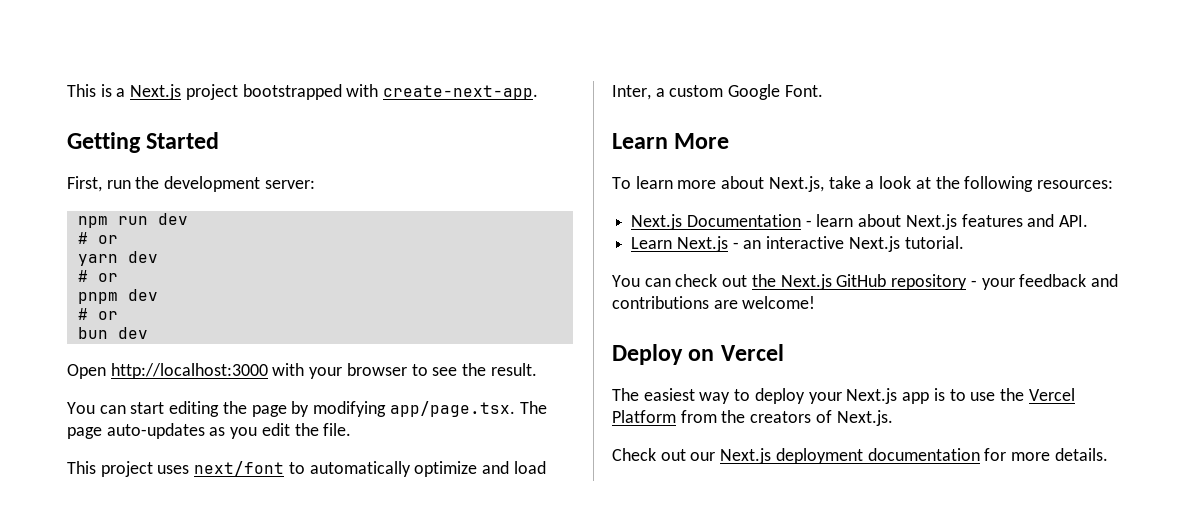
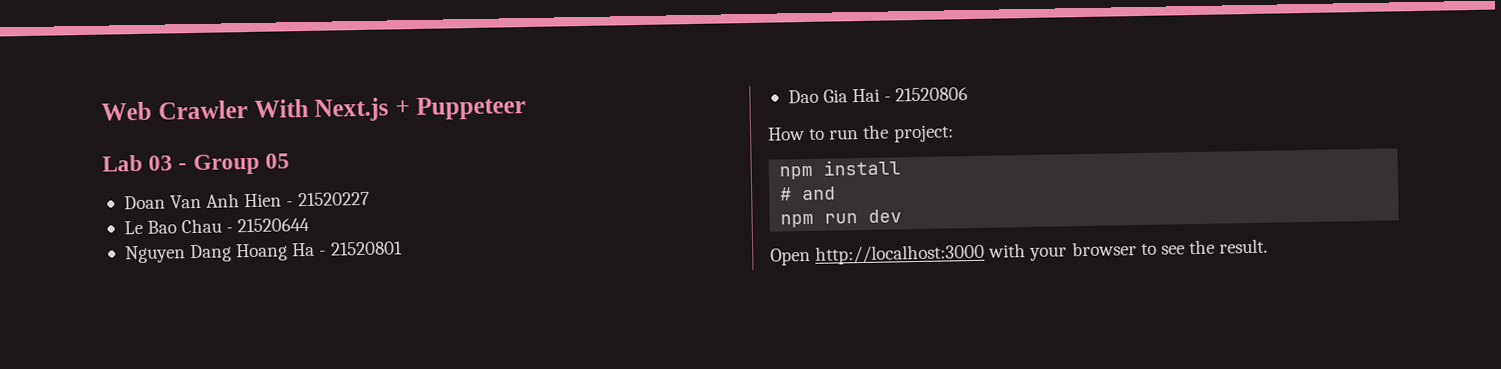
- This is a Next.js project bootstrapped with create-next-app.
- Getting Started
- First, run the development server:
+ Web Crawler With Next.js + Puppeteer
+ Lab 03 - Group 05
+ Doan Van Anh Hien - 21520227
+ Le Bao Chau - 21520644
+ Nguyen Dang Hoang Ha - 21520801
+ Dao Gia Hai - 21520806
+ How to run the project:
+ npm install
+ # and
  npm run dev
- # or
- yarn dev
- # or
- pnpm dev
- # or
- bun dev
- You can start editing the page by modifying app/page.tsx. The page auto-updates as you edit the file.
- This project uses next/font to automatically optimize and load Inter, a custom Google Font.
- Learn More
- To learn more about Next.js, take a look at the following resources:
- Next.js Documentation - learn about Next.js features and API.
- Learn Next.js - an interactive Next.js tutorial.
- You can check out the Next.js GitHub repository - your feedback and contributions are welcome!
- Deploy on Vercel
- The easiest way to deploy your Next.js app is to use the Vercel Platform from the creators of Next.js.
- Check out our Next.js deployment documentation for more details.

